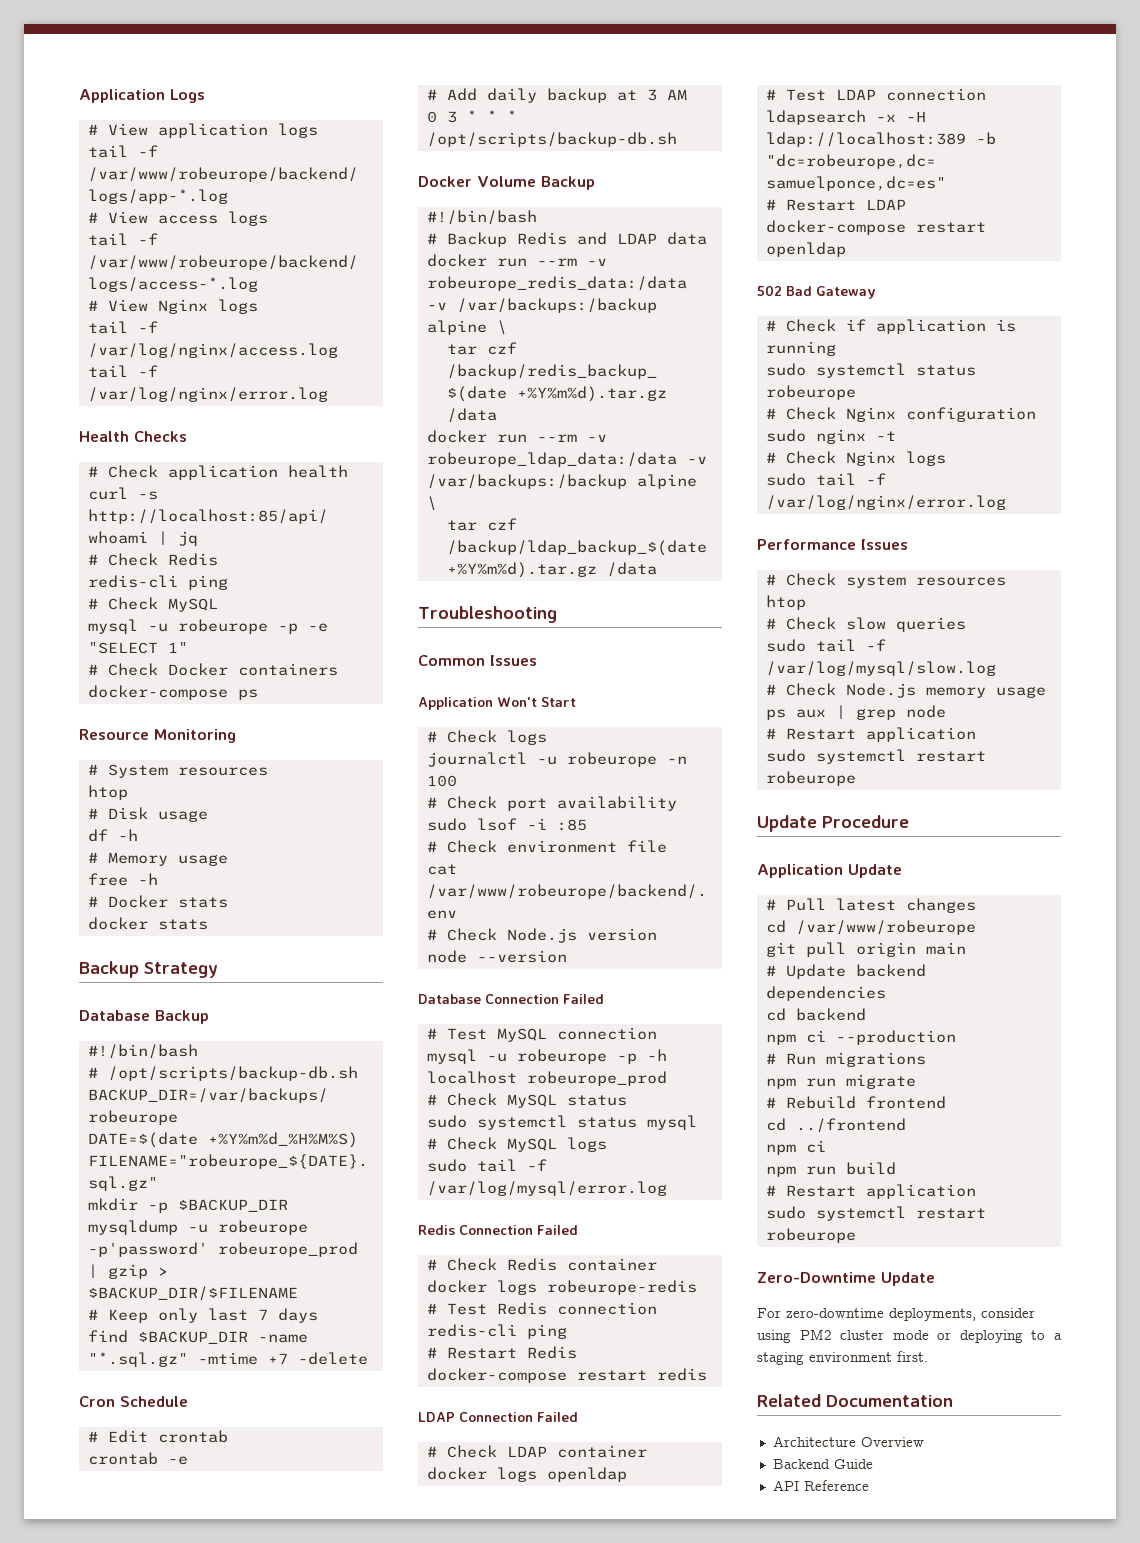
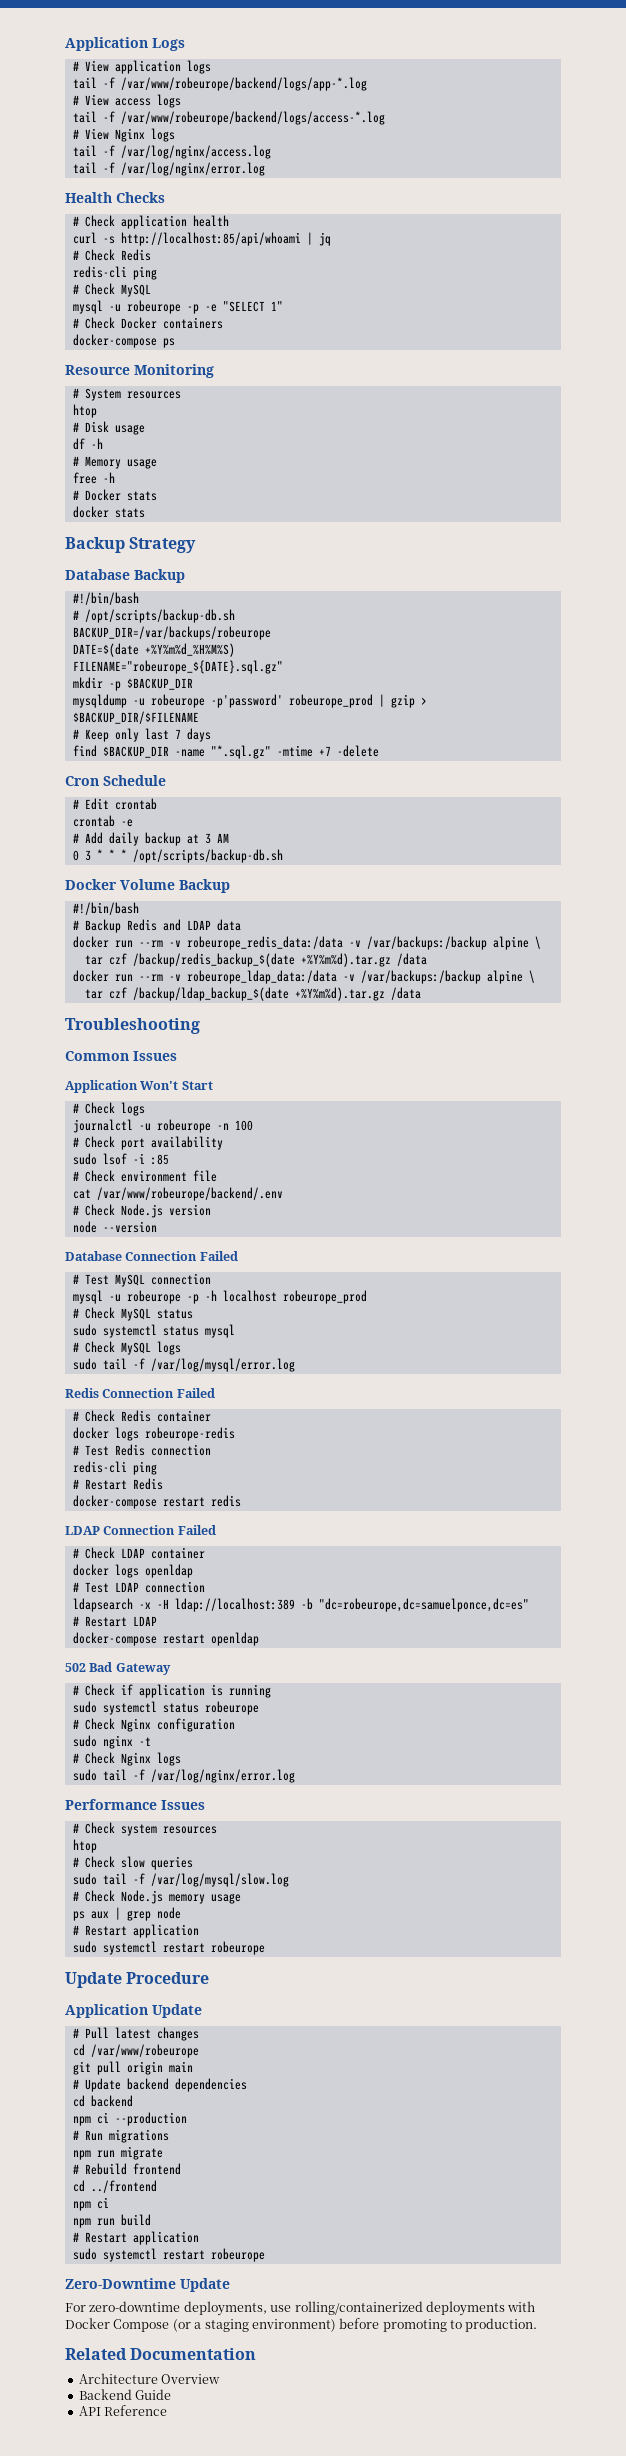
- For zero-downtime deployments, consider using PM2 cluster mode or deploying to a staging environment first.
+ For zero-downtime deployments, use rolling/containerized deployments with Docker Compose (or a staging environment) before promoting to production.

